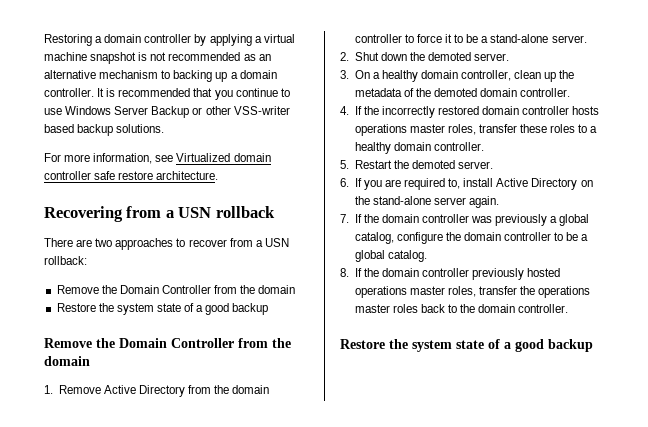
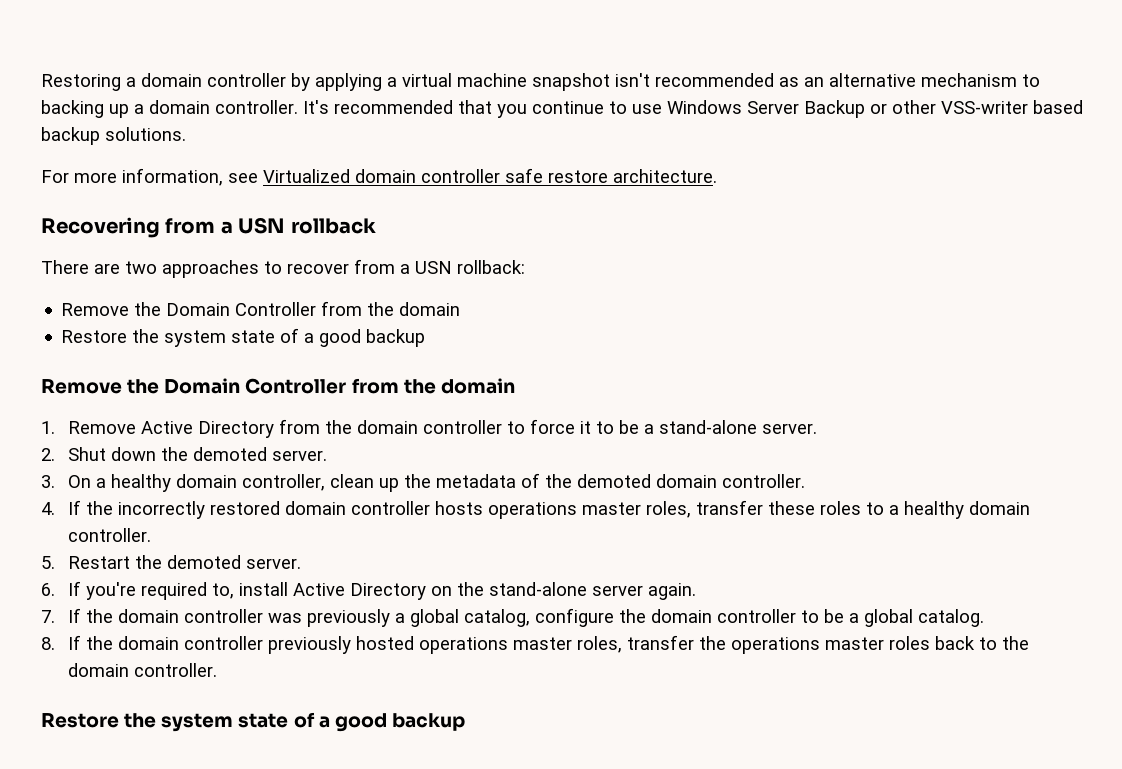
- Restoring a domain controller by applying a virtual machine snapshot is not recommended as an alternative mechanism to backing up a domain controller.
+ Restoring a domain controller by applying a virtual machine snapshot isn't recommended as an alternative mechanism to backing up a domain controller.
- It is recommended that you continue to use Windows Server Backup or other VSS-writer based backup solutions.
+ It's recommended that you continue to use Windows Server Backup or other VSS-writer based backup solutions.
- 6. If you are required to, install Active Directory on the stand-alone server again.
+ 6. If you're required to, install Active Directory on the stand-alone server again.

